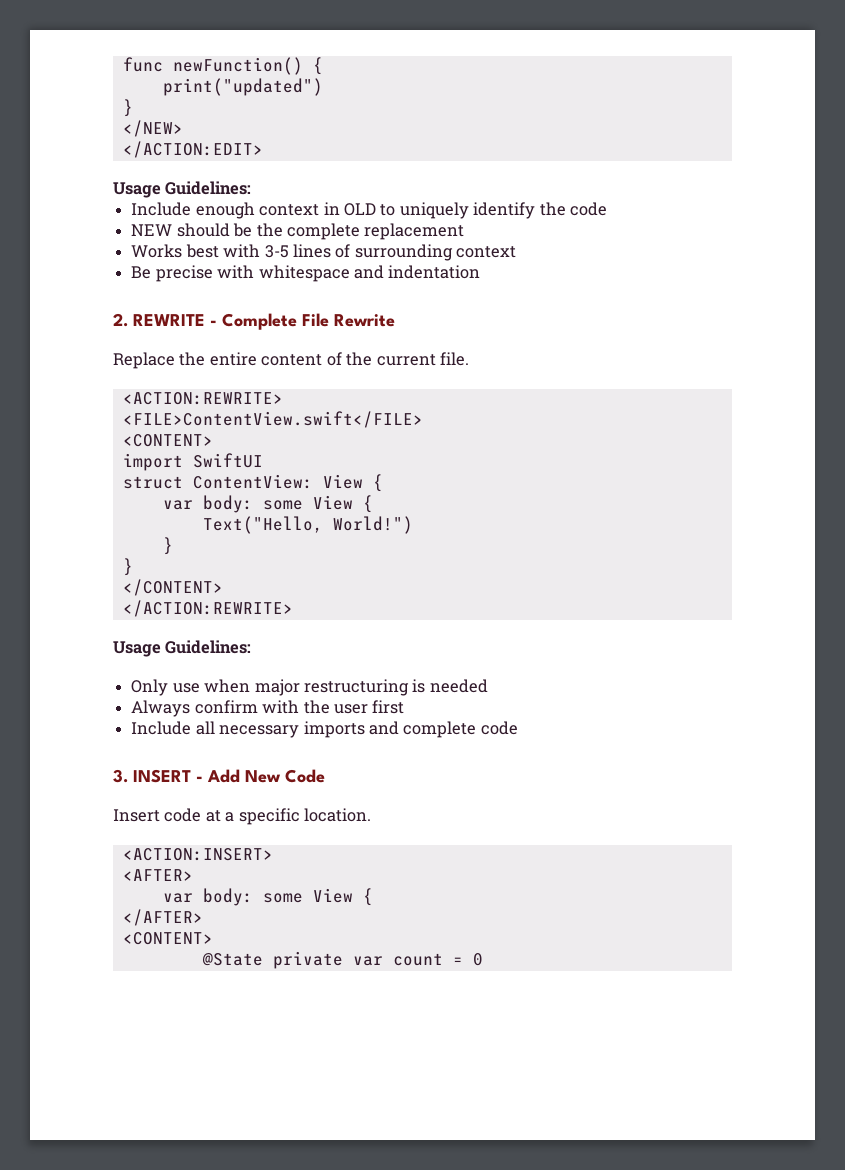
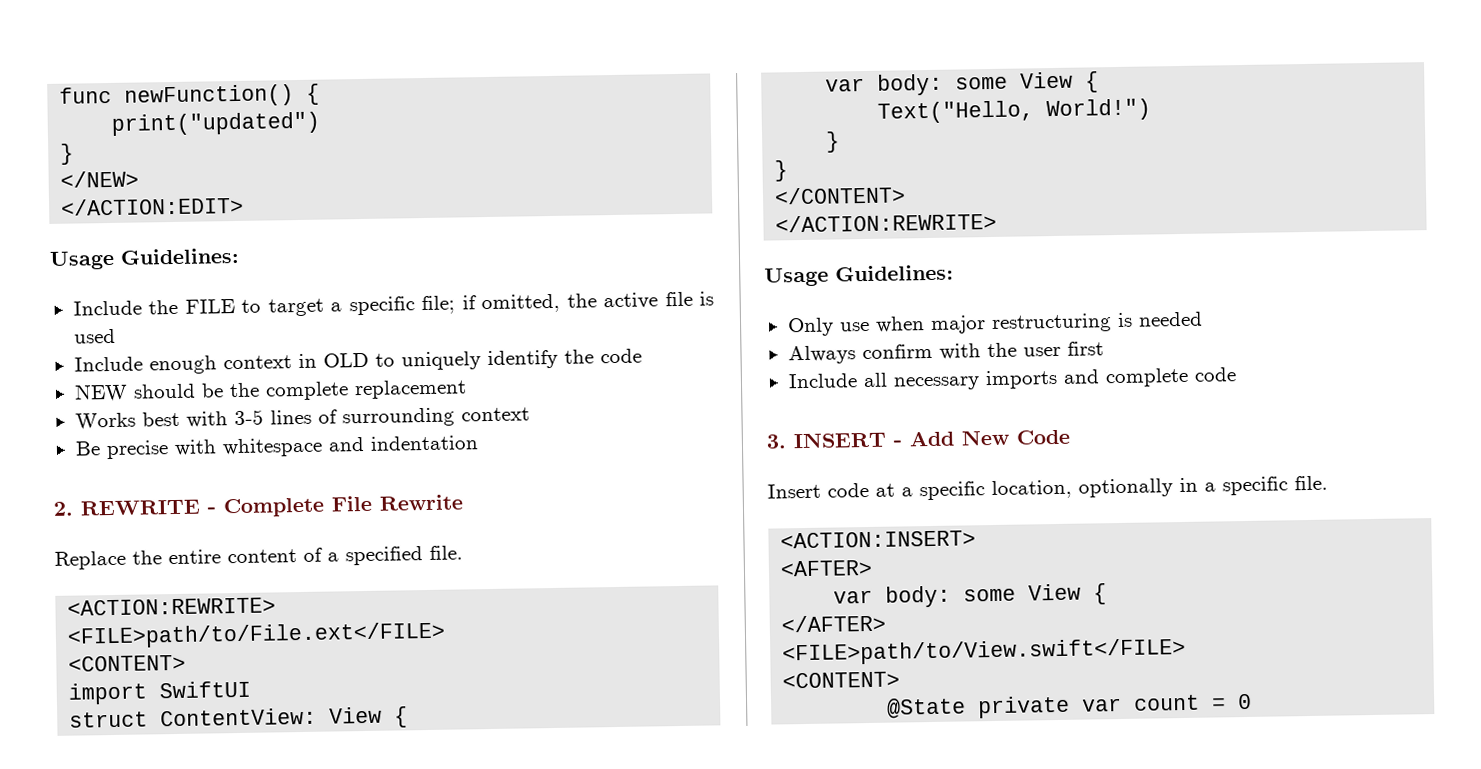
+ Include the FILE to target a specific file; if omitted, the active file is used
- Replace the entire content of the current file.
+ Replace the entire content of a specified file.
- <FILE>ContentView.swift</FILE>
+ <FILE>path/to/File.ext</FILE>
- Insert code at a specific location.
+ Insert code at a specific location, optionally in a specific file.
+ <FILE>path/to/View.swift</FILE>

